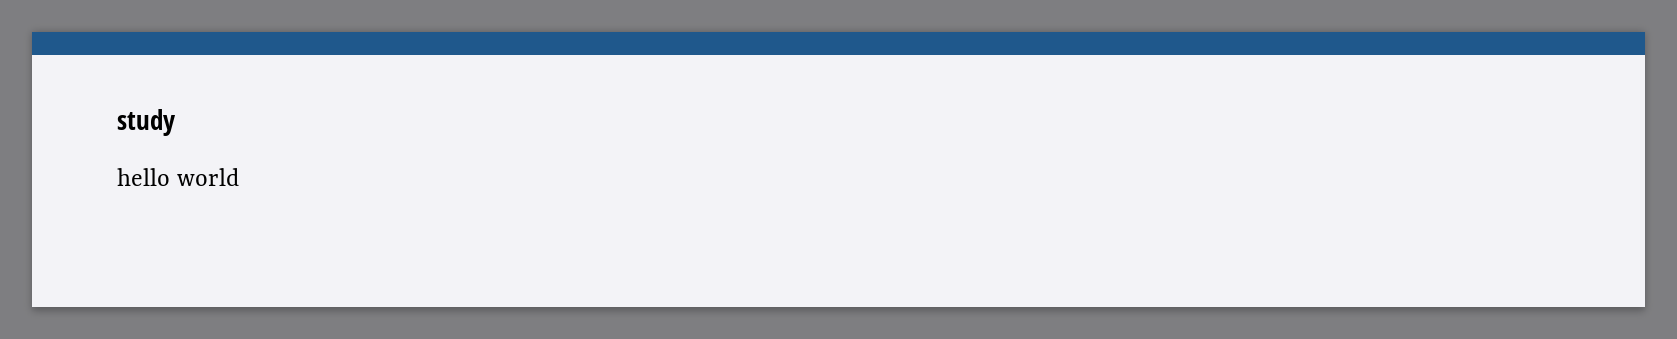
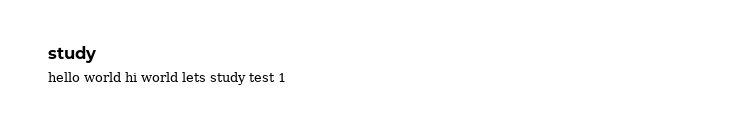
- hello world
+ hello world hi world lets study test 1

